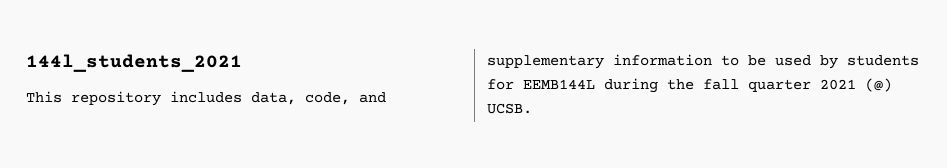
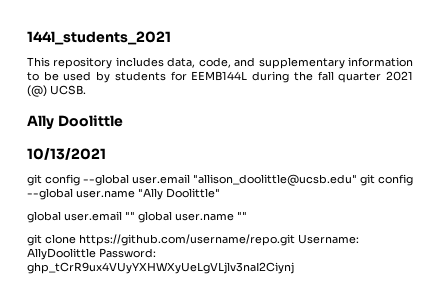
+ Ally Doolittle
+ 10/13/2021
+ git config --global user.email "allison_doolittle@ucsb.edu" git config --global user.name "Ally Doolittle"
+ global user.email "" global user.name ""
+ git clone https://github.com/username/repo.git Username: AllyDoolittle Password: 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

